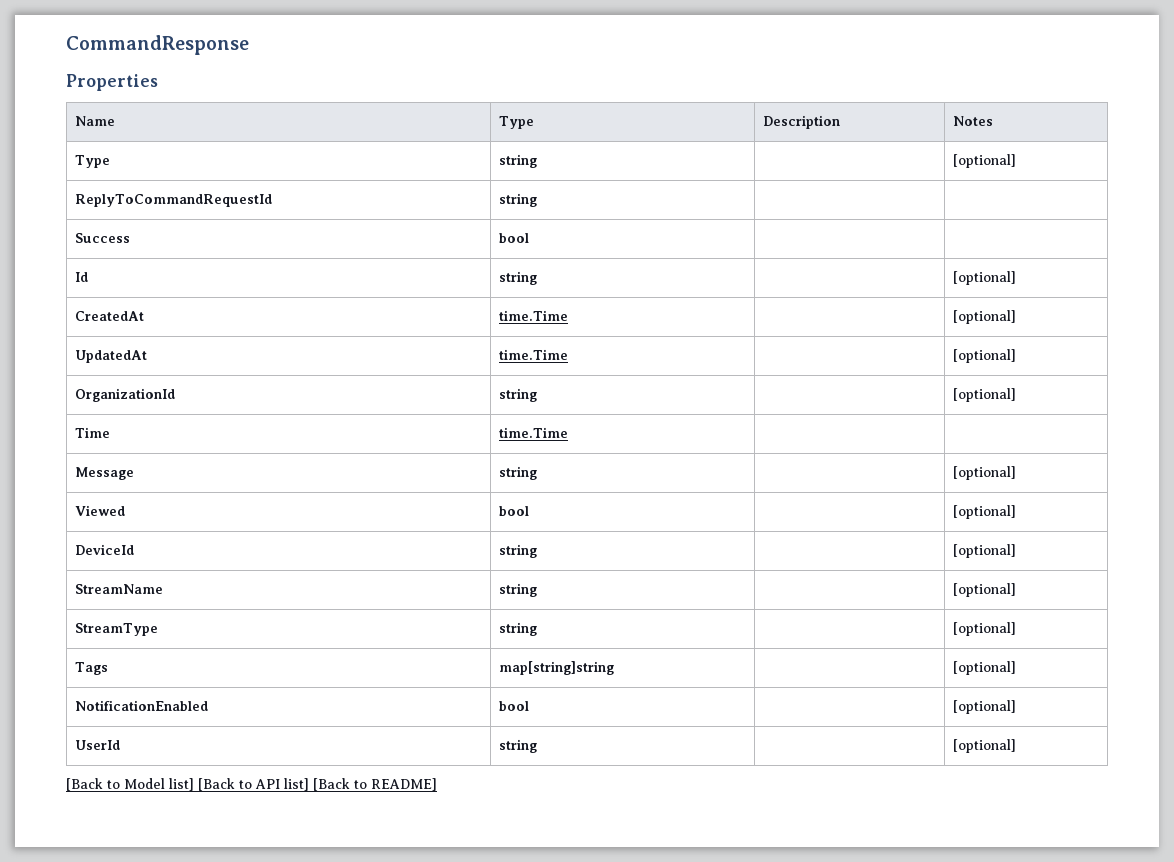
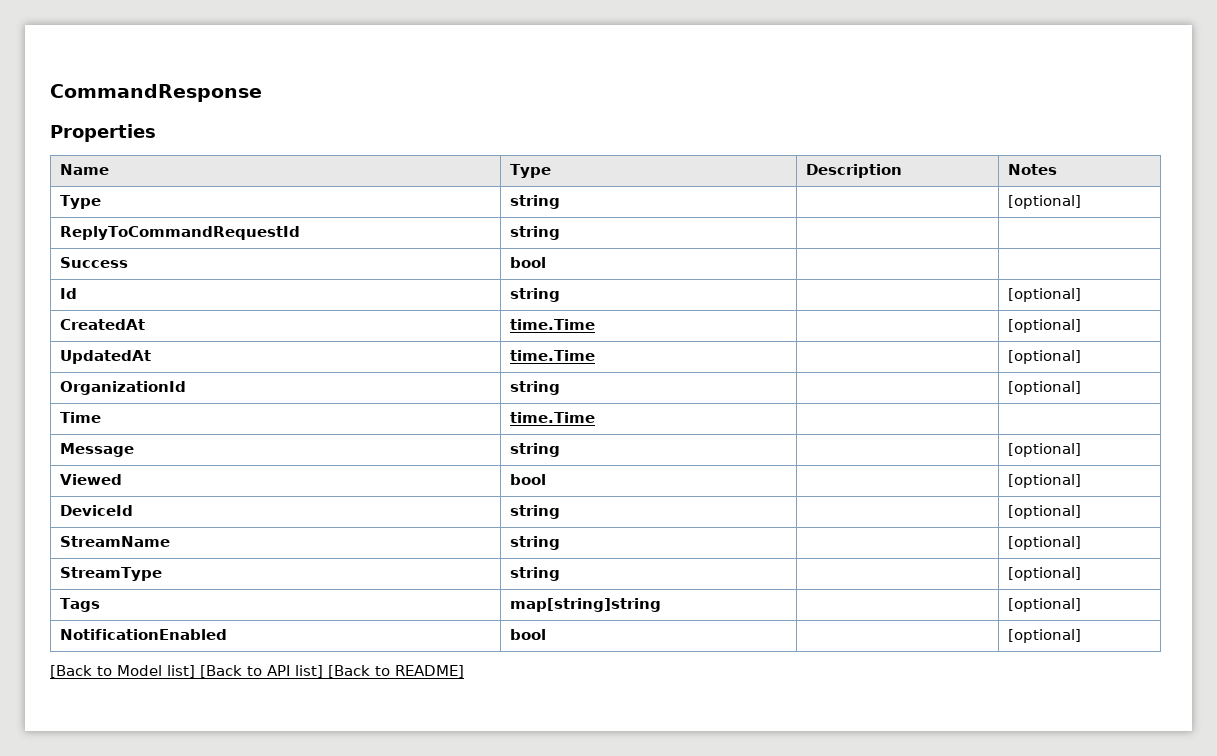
- UserId | string | | [optional]

